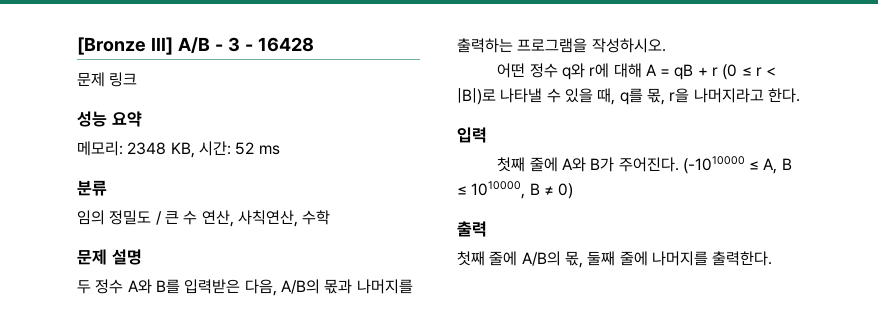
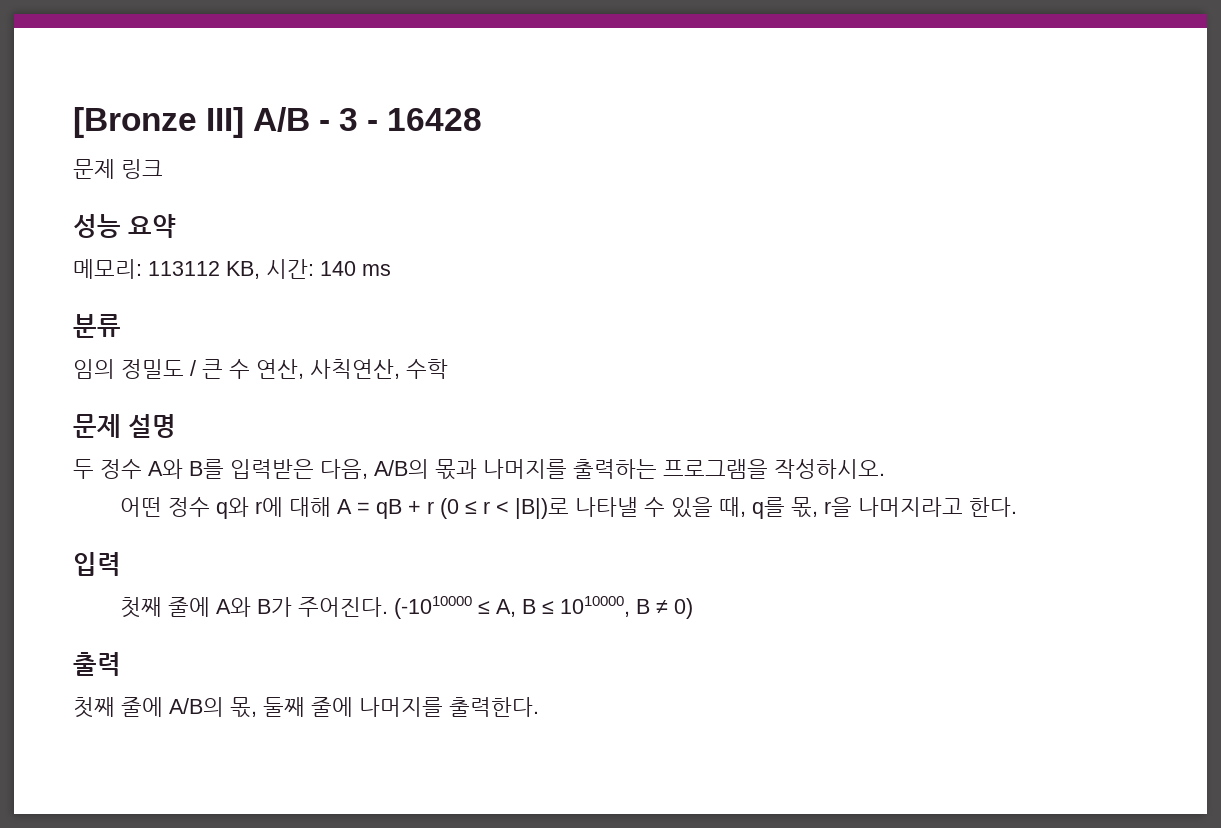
- 메모리: 2348 KB, 시간: 52 ms
+ 메모리: 113112 KB, 시간: 140 ms

